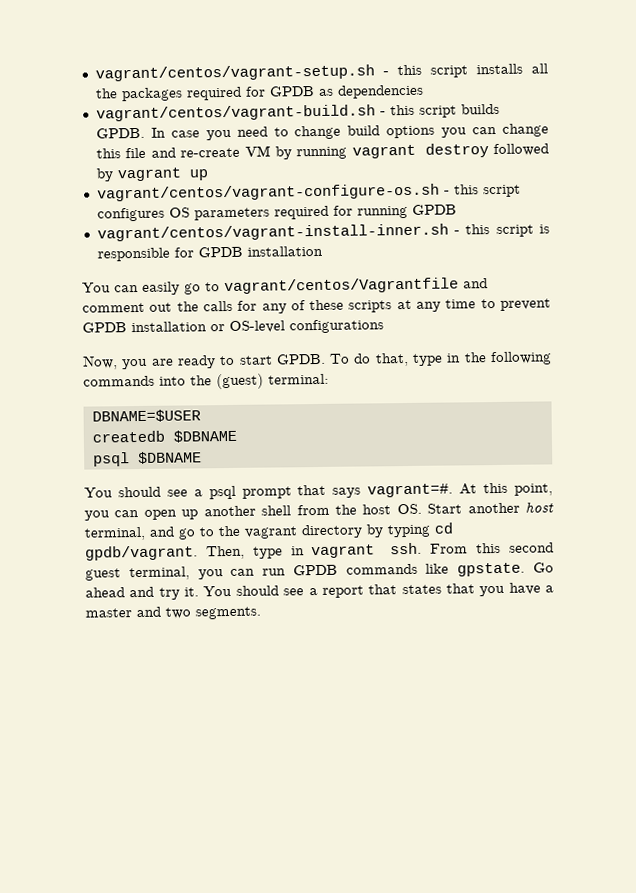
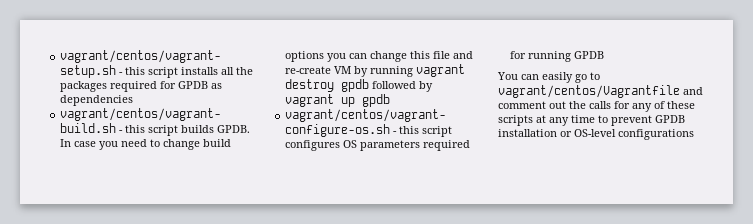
- In case you need to change build options you can change this file and re-create VM by running vagrant destroy followed by vagrant up
+ In case you need to change build options you can change this file and re-create VM by running vagrant destroy gpdb followed by vagrant up gpdb
- vagrant/centos/vagrant-install-inner.sh - this script is responsible for GPDB installation
- Now, you are ready to start GPDB. To do that, type in the following commands into the (guest) terminal:
- DBNAME=$USER
- createdb $DBNAME
- psql $DBNAME
- You should see a psql prompt that says vagrant=#. At this point, you can open up another shell from the host OS. Start another host terminal, and go to the vagrant directory by typing cd gpdb/vagrant. Then, type in vagrant ssh. From this second guest terminal, you can run GPDB commands like gpstate. Go ahead and try it. You should see a report that states that you have a master and two segments.

